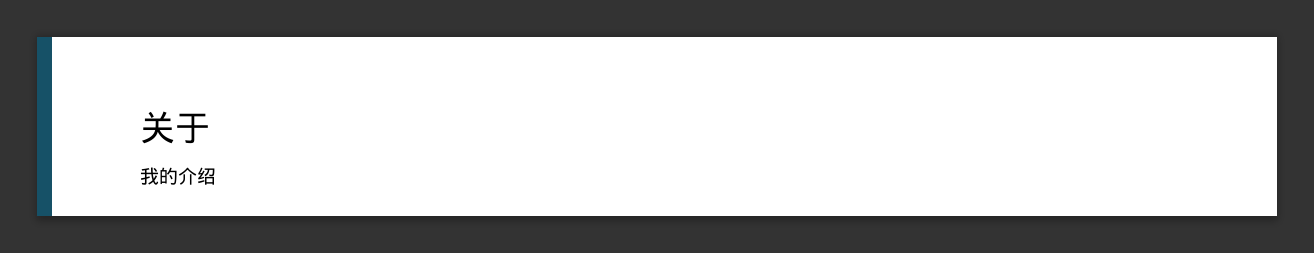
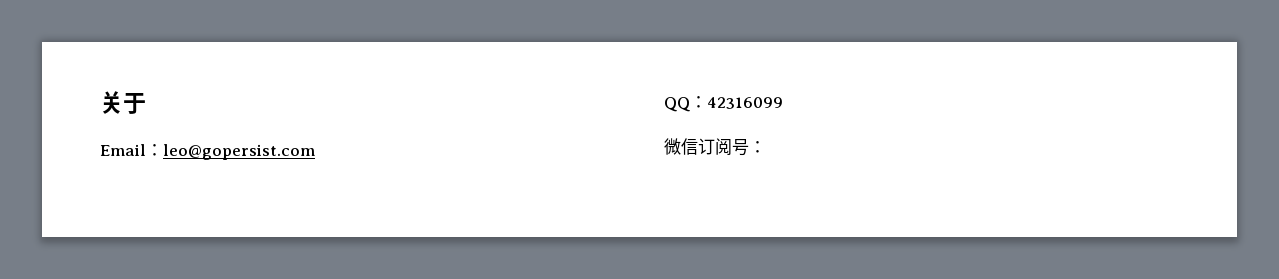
- 我的介绍
+ Email：leo@gopersist.com
+ QQ：42316099
+ 微信订阅号：

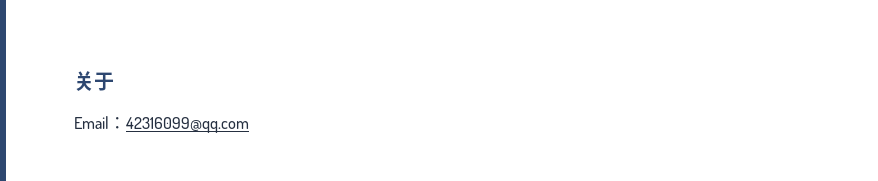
- Email：leo@gopersist.com
- QQ：42316099
- 微信订阅号：
+ Email：42316099@qq.com

